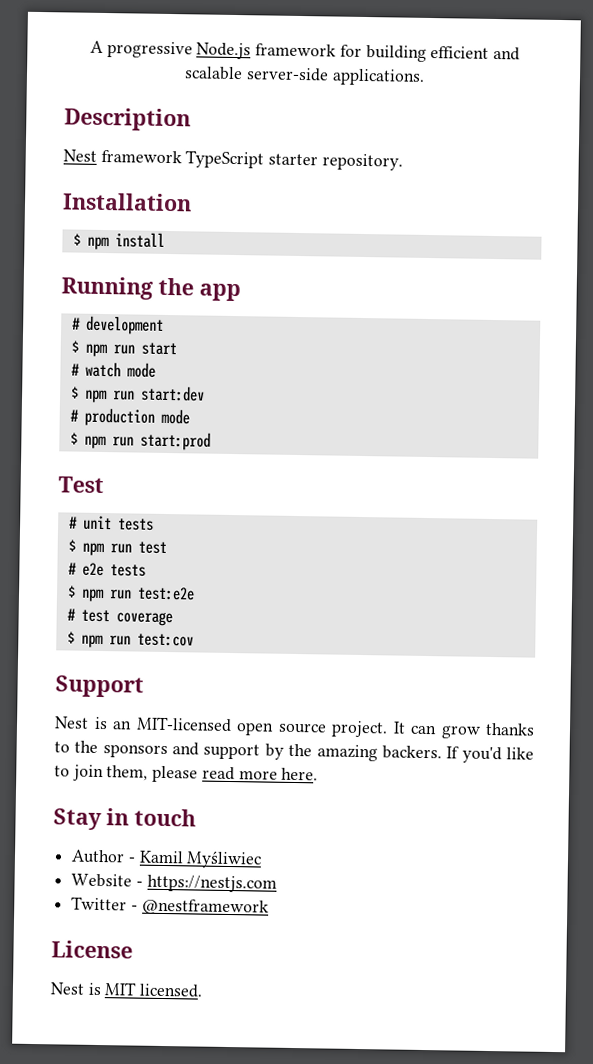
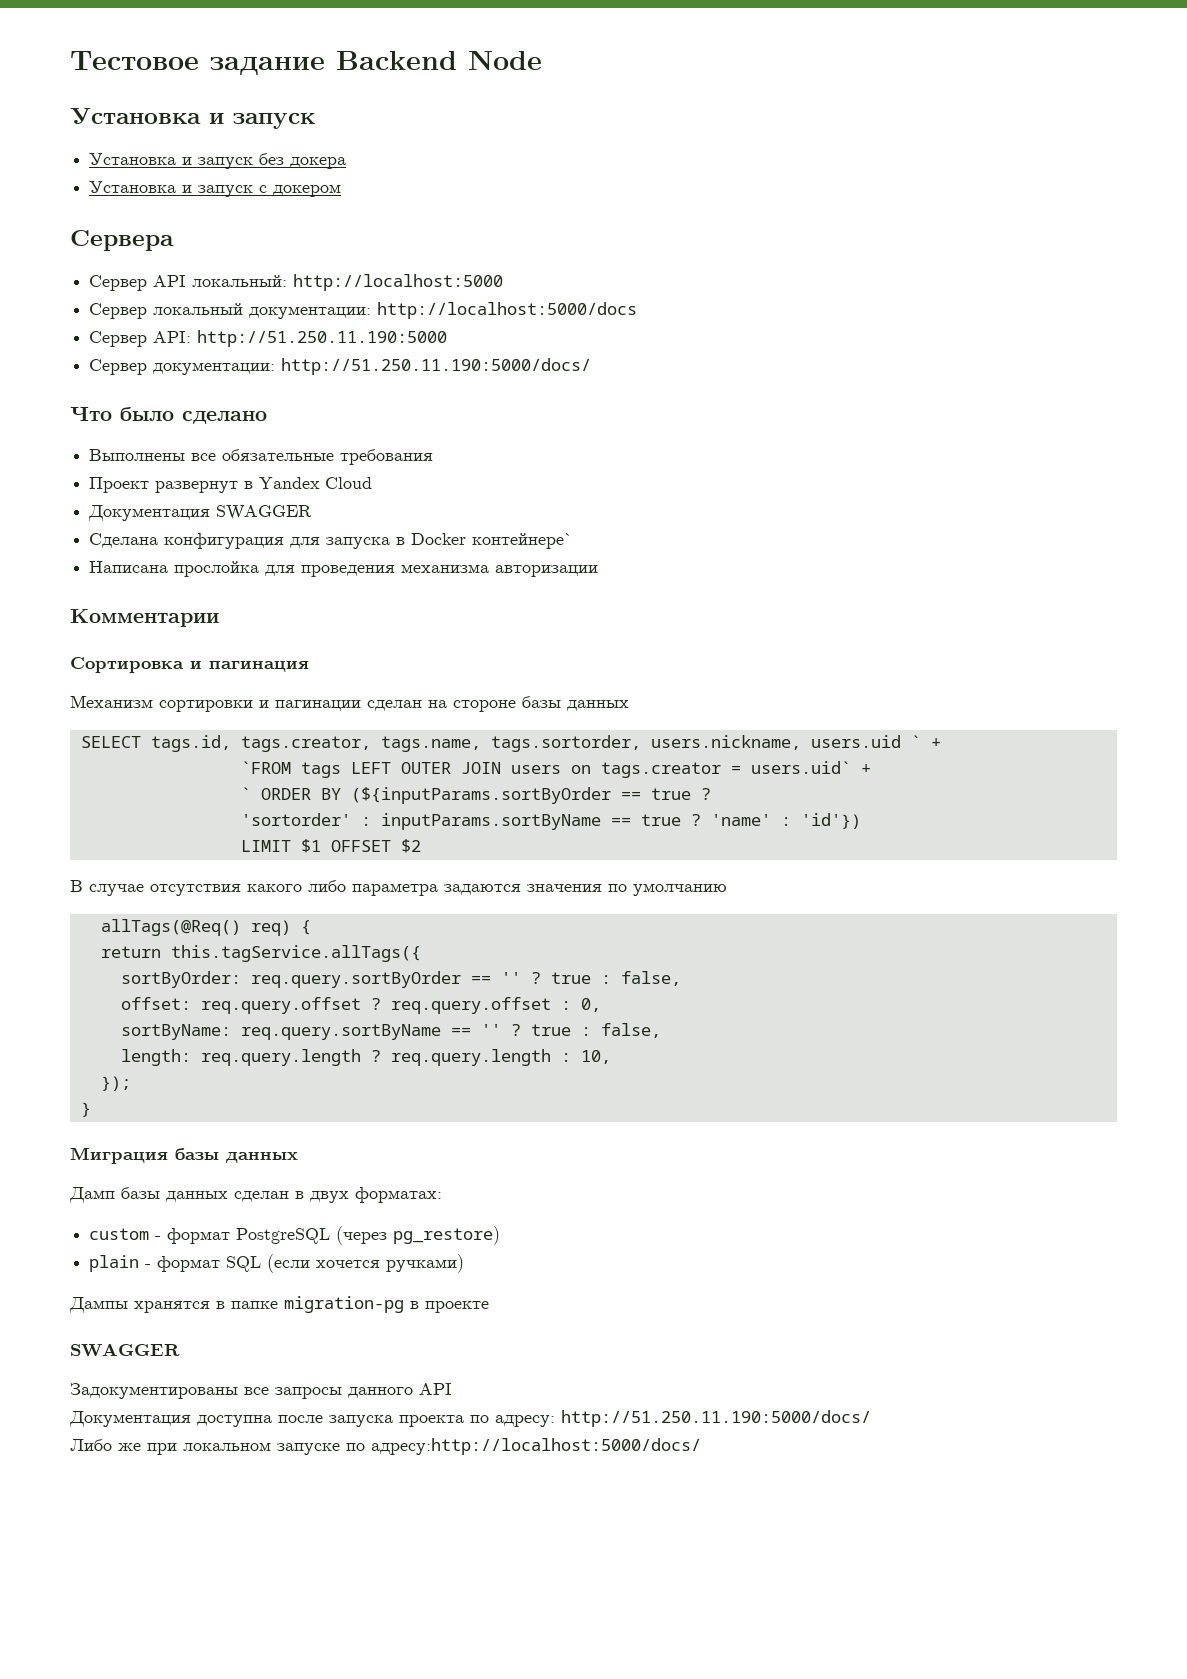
- A progressive Node.js framework for building efficient and scalable server-side applications.
- Description
- Nest framework TypeScript starter repository.
- Installation
- $ npm install
- Running the app
- # development
- $ npm run start
- # watch mode
- $ npm run start:dev
- # production mode
- $ npm run start:prod
- Test
- # unit tests
- $ npm run test
- # e2e tests
- $ npm run test:e2e
- # test coverage
- $ npm run test:cov
- Support
- Nest is an MIT-licensed open source project. It can grow thanks to the sponsors and support by the amazing backers. If you'd like to join them, please read more here.
- Stay in touch
- Author - Kamil Myśliwiec
- Website - https://nestjs.com
- Twitter - @nestframework
- License
- Nest is MIT licensed.
+ Тестовое задание Backend Node
+ Установка и запуск
+ Установка и запуск без докера
+ Установка и запуск с докером
+ Сервера
+ Сервер API локальный: http://localhost:5000
+ Сервер локальный документации: http://localhost:5000/docs
+ Сервер API: http://51.250.11.190:5000
+ Сервер документации: http://51.250.11.190:5000/docs/
+ Что было сделано
+ Выполнены все обязательные требования
+ Проект развернут в Yandex Сloud
+ Документация SWAGGER
+ Сделана конфигурация для запуска в Docker контейнере`
+ Написана прослойка для проведения механизма авторизации
+ Комментарии
+ Сортировка и пагинация
+ Механизм сортировки и пагинации сделан на стороне базы данных
+ SELECT tags.id, tags.creator, tags.name, tags.sortorder, users.nickname, users.uid ` +
+ `FROM tags LEFT OUTER JOIN users on tags.creator = users.uid` +
+ ` ORDER BY (${inputParams.sortByOrder == true ?
+ 'sortorder' : inputParams.sortByName == true ? 'name' : 'id'})
+ LIMIT $1 OFFSET $2
+ В случае отсутствия какого либо параметра задаются значения по умолчанию
+ allTags(@Req() req) {
+ return this.tagService.allTags({
+ sortByOrder: req.query.sortByOrder == '' ? true : false,
+ offset: req.query.offset ? req.query.offset : 0,
+ sortByName: req.query.sortByName == '' ? true : false,
+ length: req.query.length ? req.query.length : 10,
+ });
+ }
+ Миграция базы данных
+ Дамп базы данных сделан в двух форматах:
+ custom - формат PostgreSQL (через pg_restore)
+ plain - формат SQL (если хочется ручками)
+ Дампы хранятся в папке migration-pg в проекте
+ SWAGGER
+ Задокументированы все запросы данного API
+ Документация доступна после запуска проекта по адресу: http://51.250.11.190:5000/docs/
+ Либо же при локальном запуске по адресу:http://localhost:5000/docs/

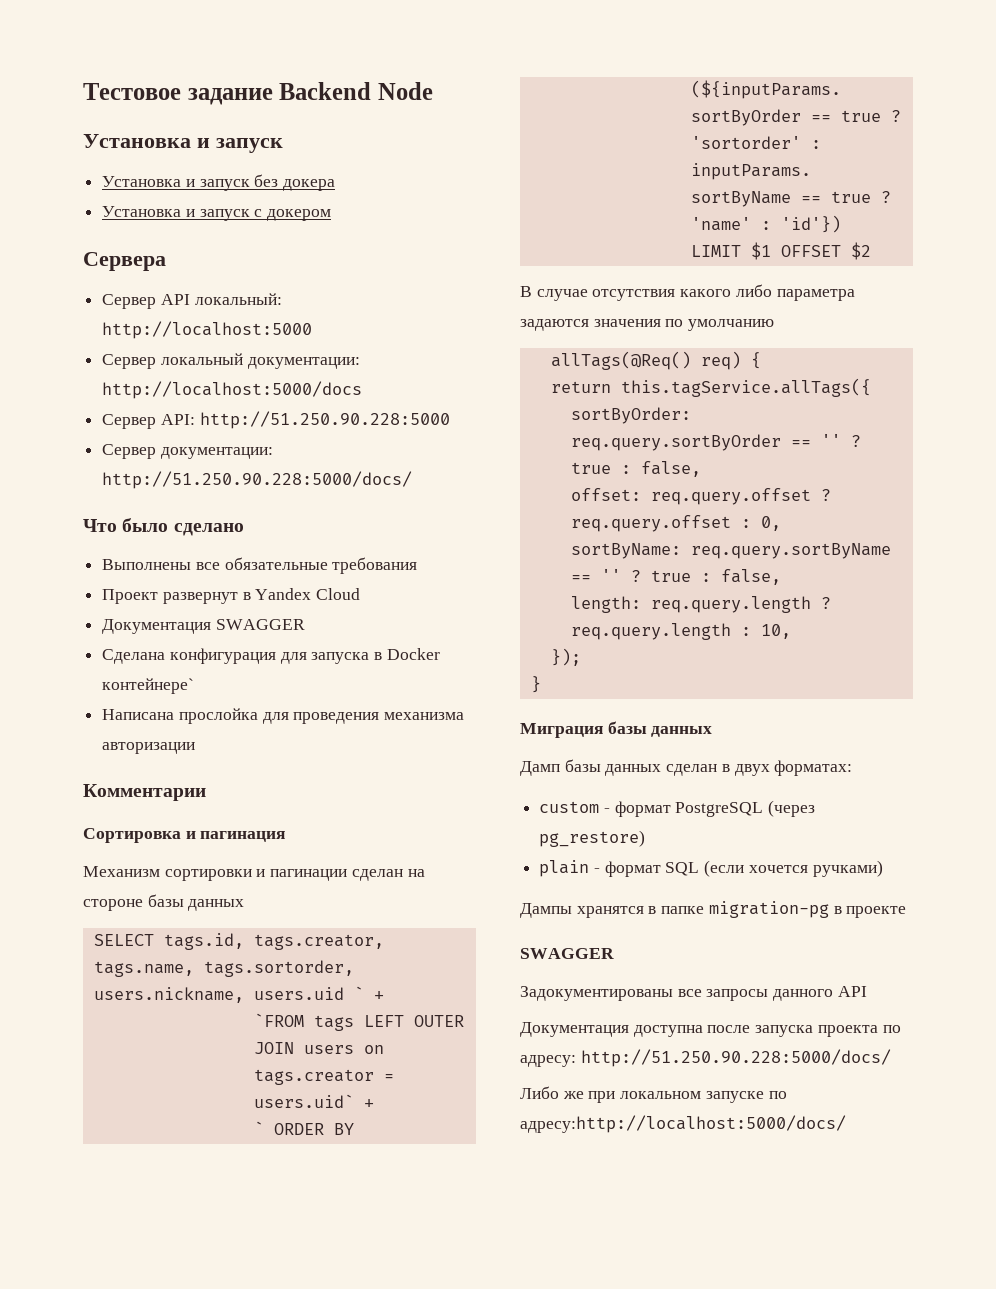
- Сервер API: http://51.250.11.190:5000
+ Сервер API: http://51.250.90.228:5000
- Сервер документации: http://51.250.11.190:5000/docs/
+ Сервер документации: http://51.250.90.228:5000/docs/
- Документация доступна после запуска проекта по адресу: http://51.250.11.190:5000/docs/
+ Документация доступна после запуска проекта по адресу: http://51.250.90.228:5000/docs/

